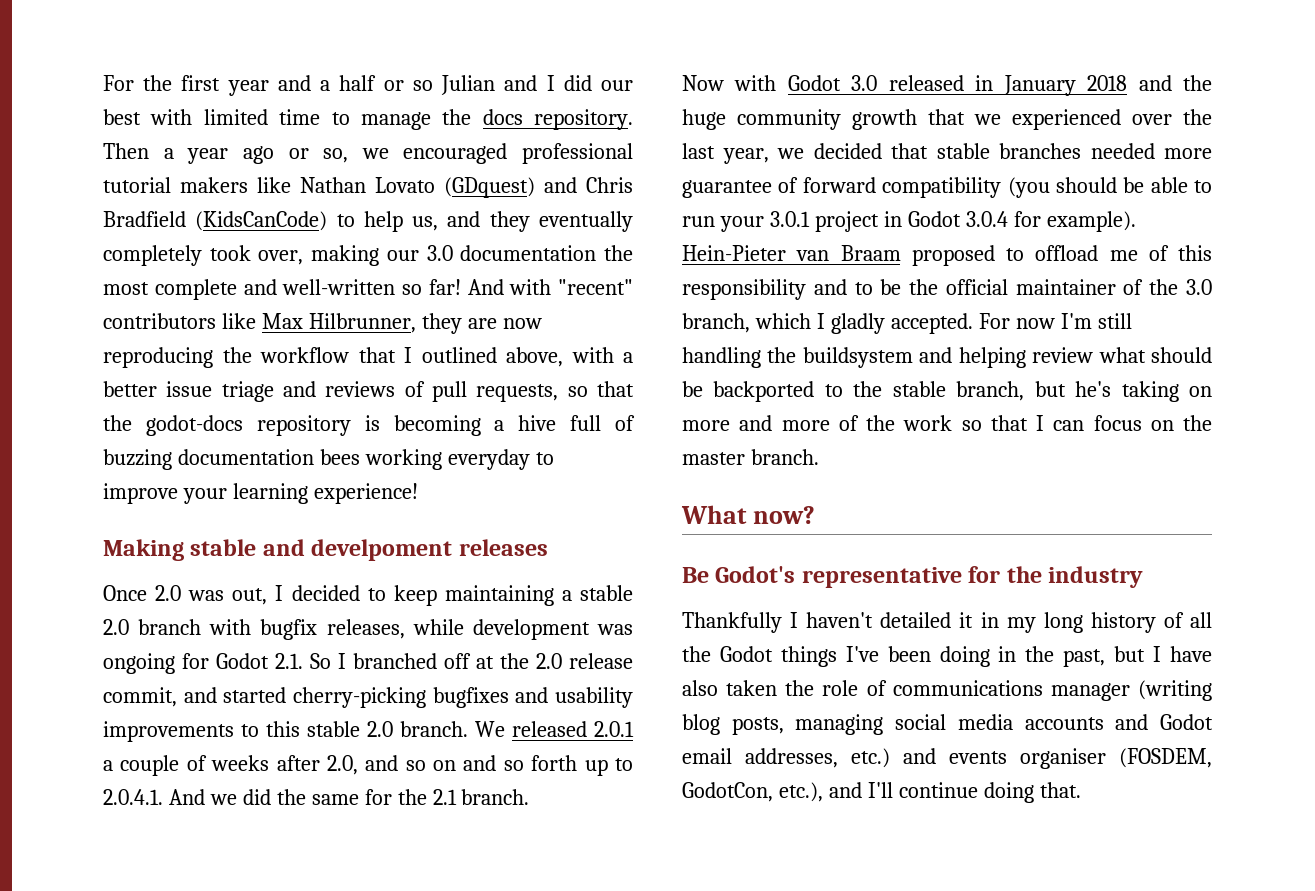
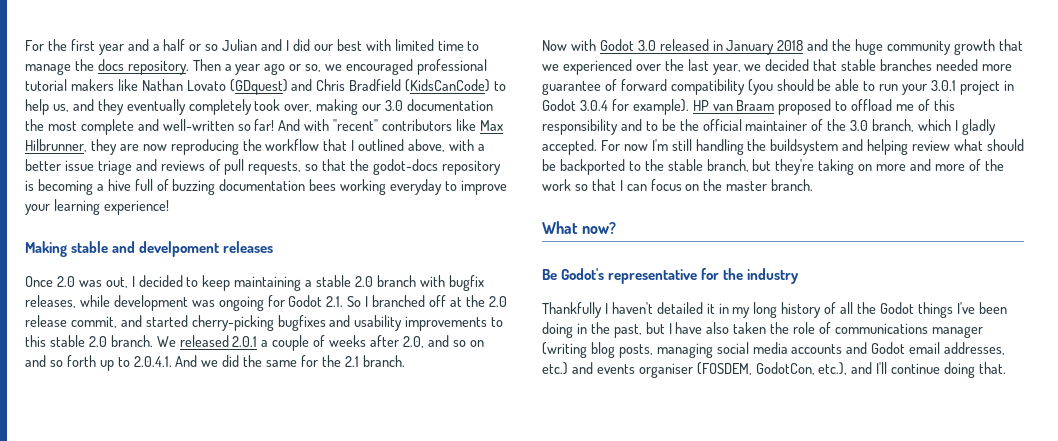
- Hein-Pieter van Braam proposed to offload me of this responsibility and to be the official maintainer of the 3.0 branch, which I gladly accepted.
+ HP van Braam proposed to offload me of this responsibility and to be the official maintainer of the 3.0 branch, which I gladly accepted.
- For now I'm still handling the buildsystem and helping review what should be backported to the stable branch, but he's taking on more and more of the work so that I can focus on the master branch.
+ For now I'm still handling the buildsystem and helping review what should be backported to the stable branch, but they're taking on more and more of the work so that I can focus on the master branch.

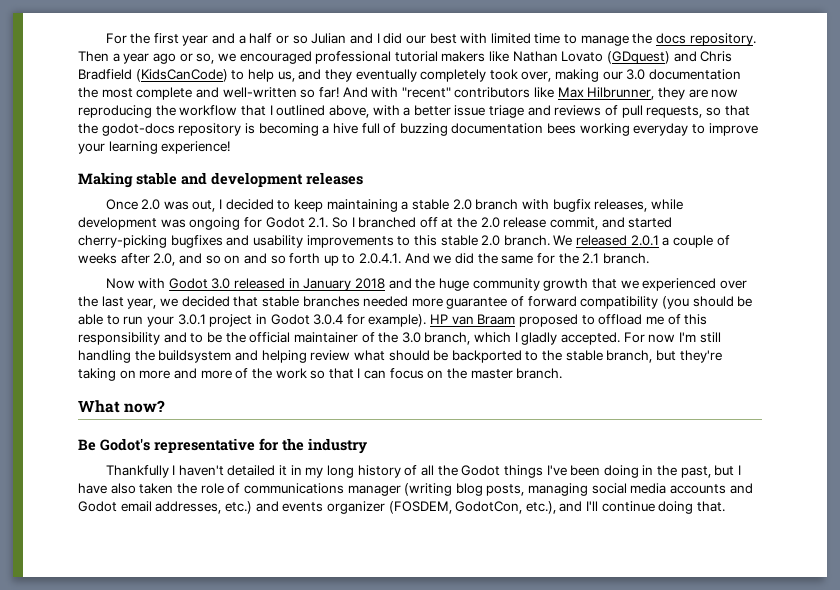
- Making stable and develpoment releases
+ Making stable and development releases
- Thankfully I haven't detailed it in my long history of all the Godot things I've been doing in the past, but I have also taken the role of communications manager (writing blog posts, managing social media accounts and Godot email addresses, etc.) and events organiser (FOSDEM, GodotCon, etc.), and I'll continue doing that.
+ Thankfully I haven't detailed it in my long history of all the Godot things I've been doing in the past, but I have also taken the role of communications manager (writing blog posts, managing social media accounts and Godot email addresses, etc.) and events organizer (FOSDEM, GodotCon, etc.), and I'll continue doing that.

